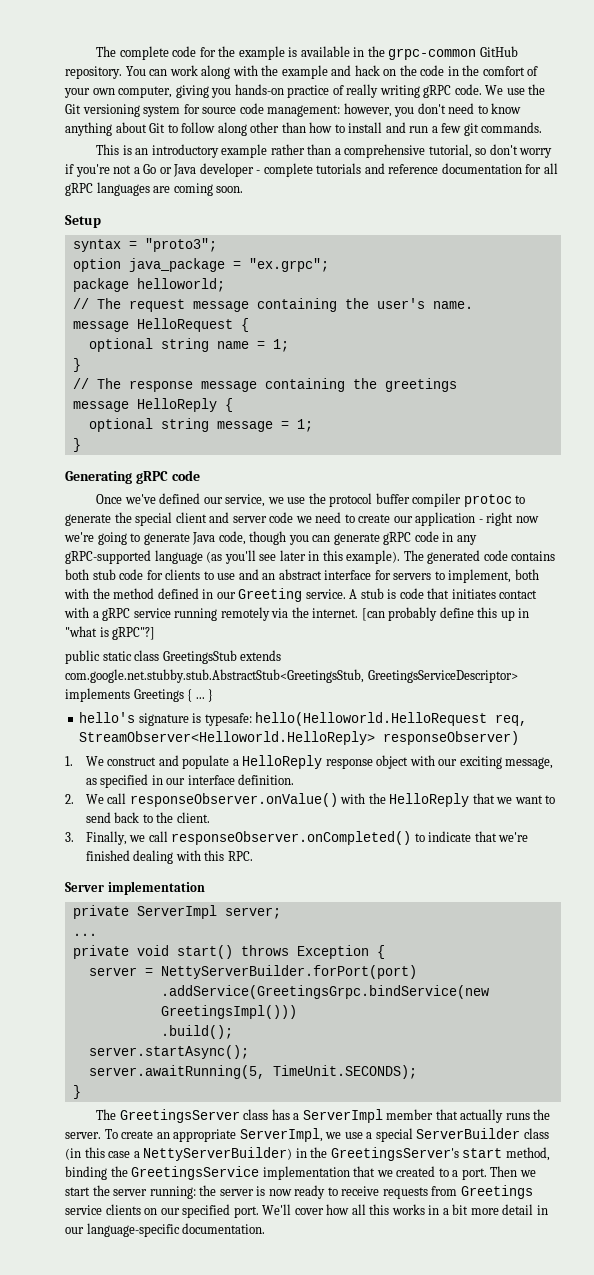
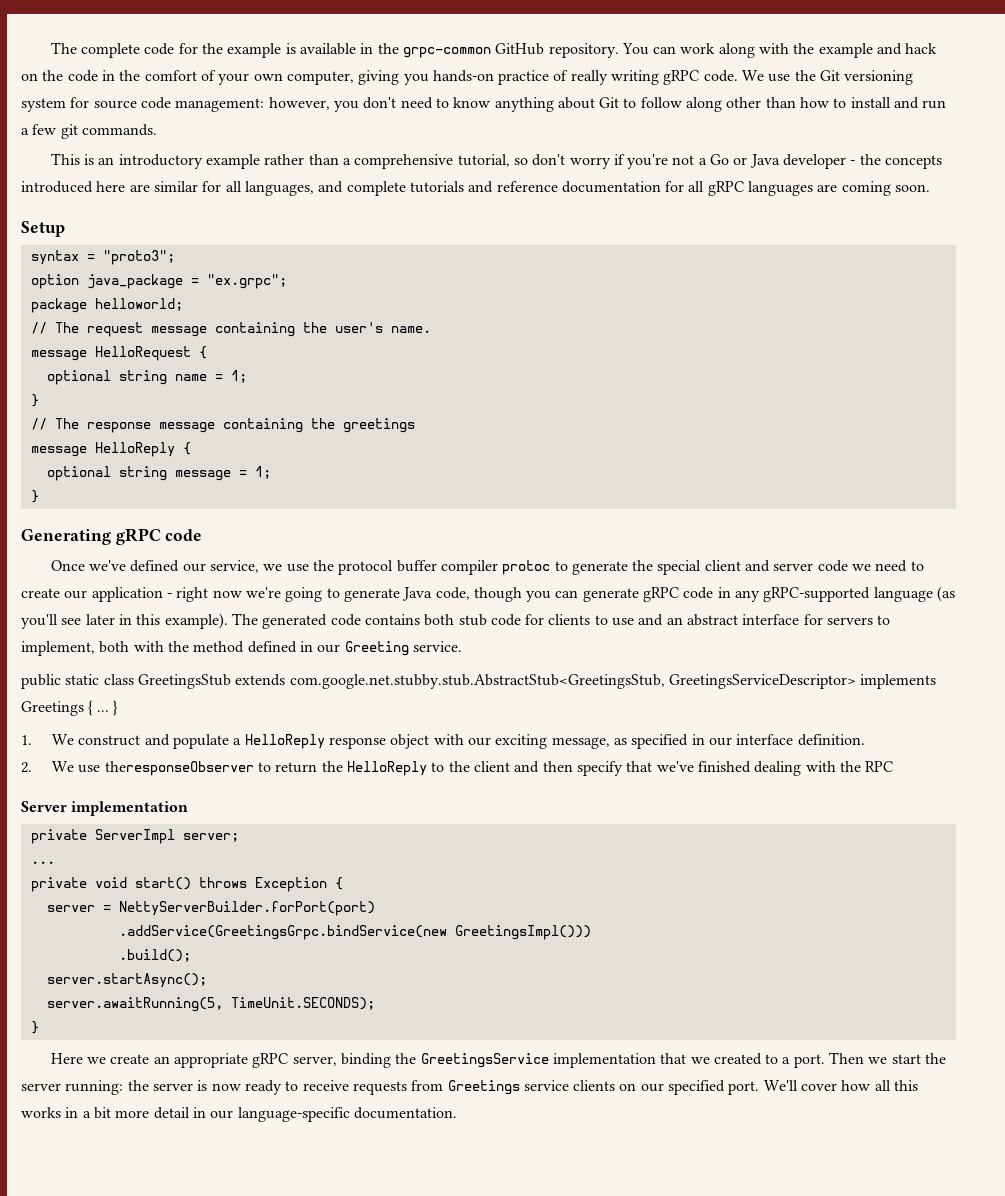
- This is an introductory example rather than a comprehensive tutorial, so don't worry if you're not a Go or Java developer - complete tutorials and reference documentation for all gRPC languages are coming soon.
+ This is an introductory example rather than a comprehensive tutorial, so don't worry if you're not a Go or Java developer - the concepts introduced here are similar for all languages, and complete tutorials and reference documentation for all gRPC languages are coming soon.
- A stub is code that initiates contact with a gRPC service running remotely via the internet. [can probably define this up in "what is gRPC"?]
- hello's signature is typesafe: hello(Helloworld.HelloRequest req, StreamObserver<Helloworld.HelloReply> responseObserver)
- 2. We call responseObserver.onValue() with the HelloReply that we want to send back to the client.
- 3. Finally, we call responseObserver.onCompleted() to indicate that we're finished dealing with this RPC.
+ 2. We use theresponseObserver to return the HelloReply to the client and then specify that we've finished dealing with the RPC
- The GreetingsServer class has a ServerImpl member that actually runs the server. To create an appropriate ServerImpl, we use a special ServerBuilder class (in this case a NettyServerBuilder) in the GreetingsServer's start method, binding the GreetingsService implementation that we created to a port.
+ Here we create an appropriate gRPC server, binding the GreetingsService implementation that we created to a port.

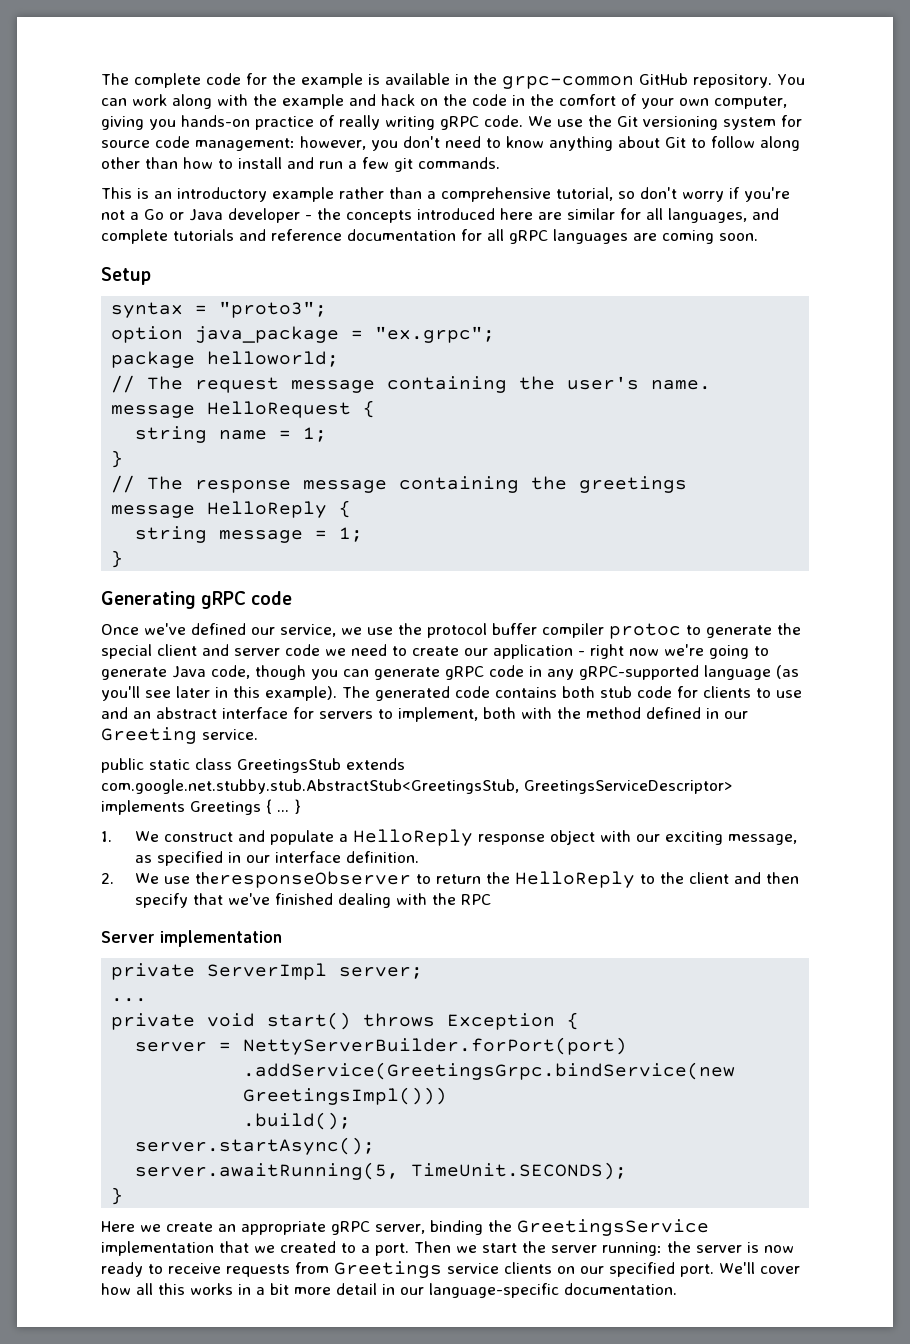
- optional string name = 1;
+ string name = 1;
- optional string message = 1;
+ string message = 1;

